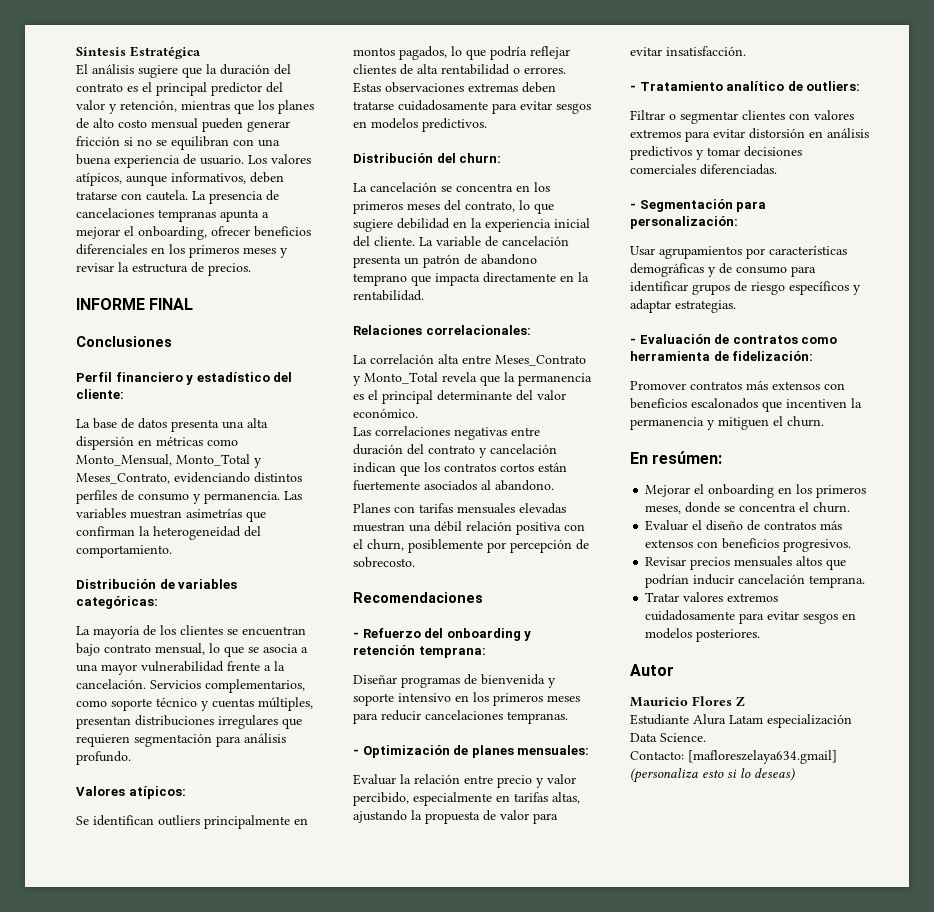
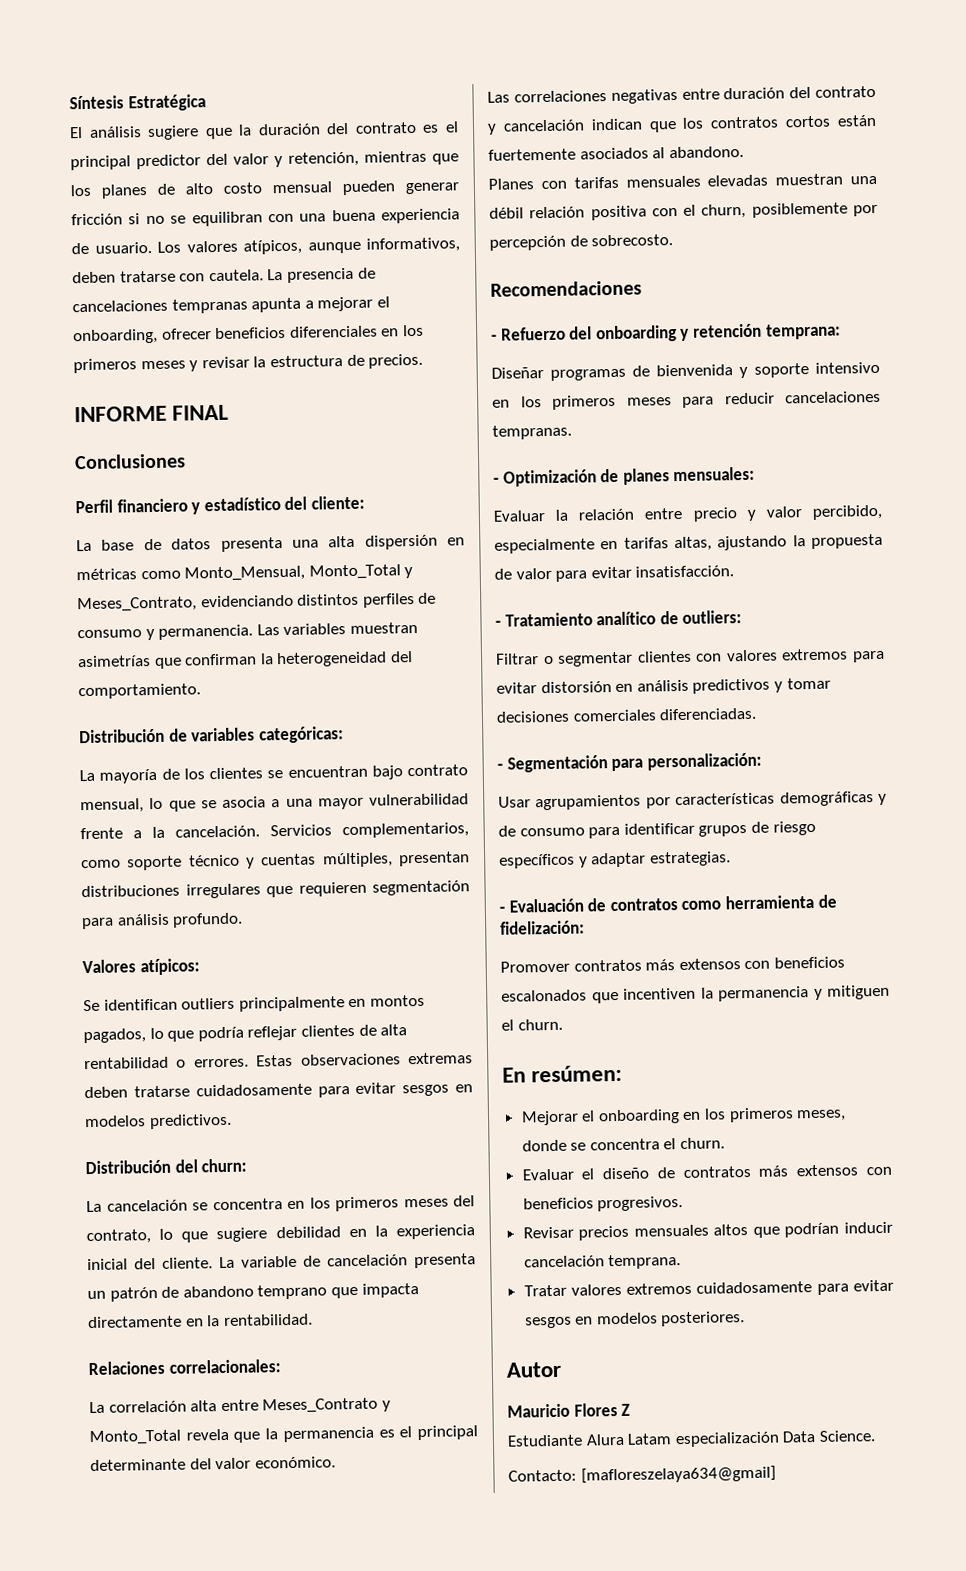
- Contacto: [mafloreszelaya634.gmail] (personaliza esto si lo deseas)
+ Contacto: [mafloreszelaya634@gmail]

